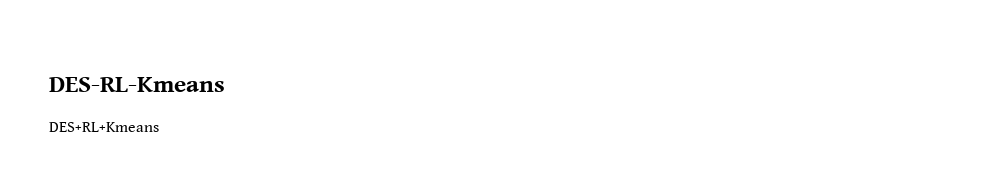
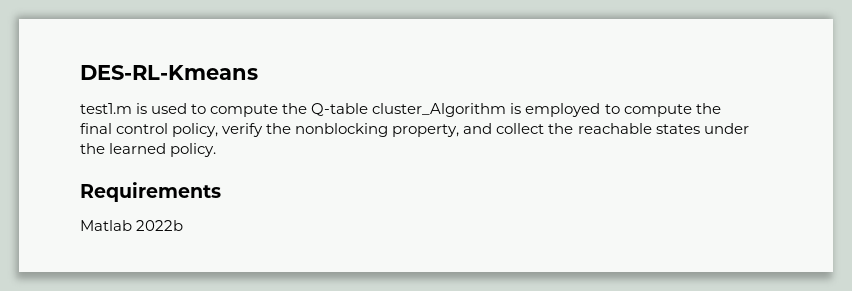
- DES+RL+Kmeans
+ test1.m is used to compute the Q-table cluster_Algorithm is employed to compute the final control policy, verify the nonblocking property, and collect the reachable states under the learned policy.
+ Requirements
+ Matlab 2022b

